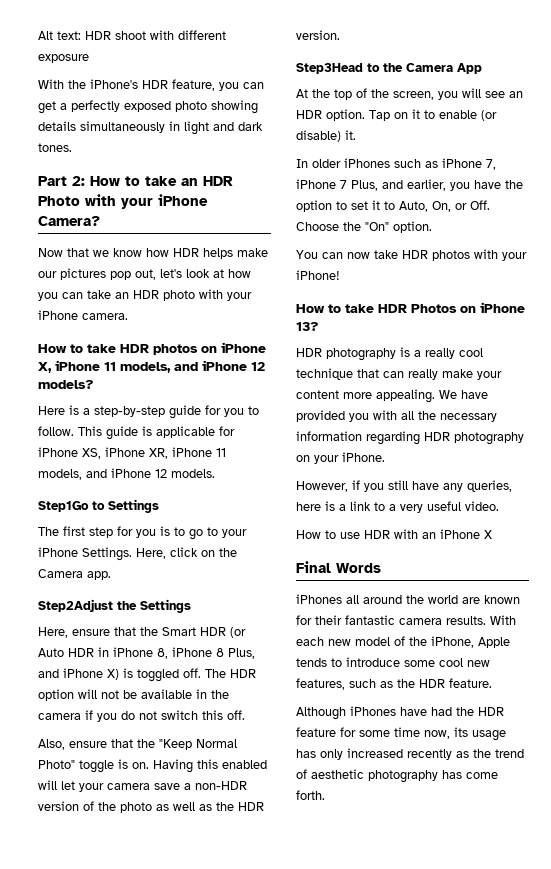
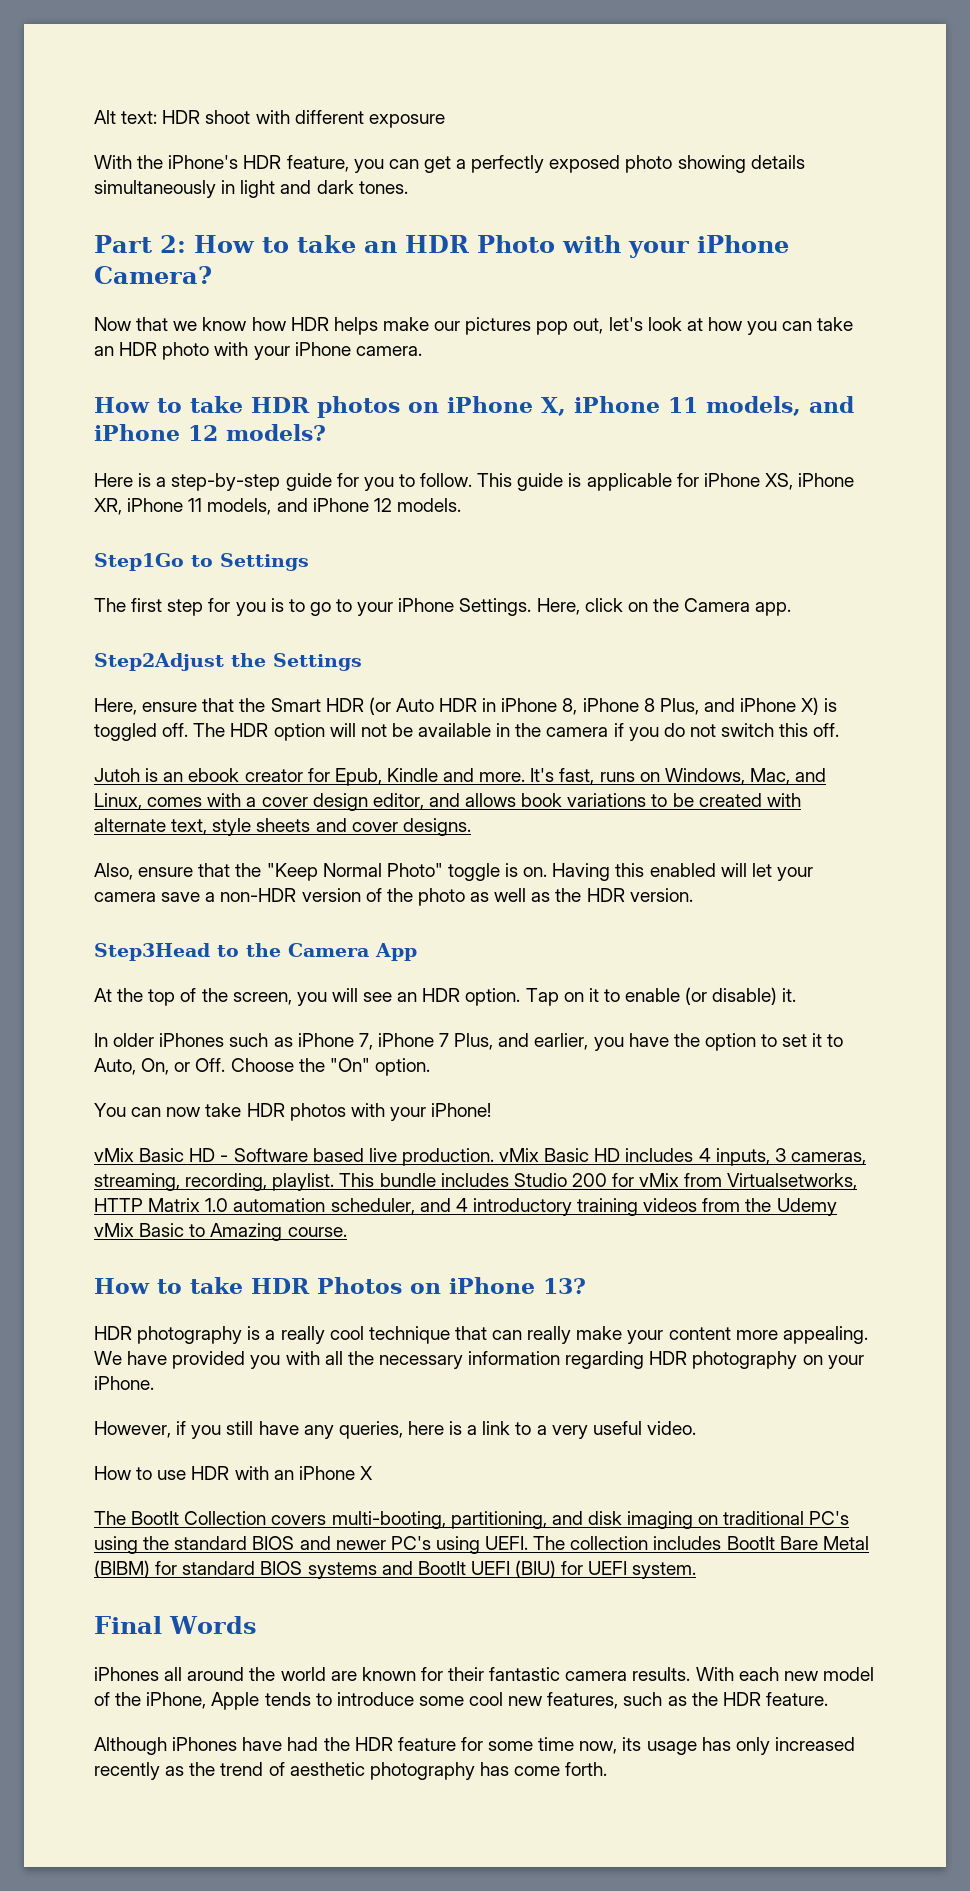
+ Jutoh is an ebook creator for Epub, Kindle and more. It's fast, runs on Windows, Mac, and Linux, comes with a cover design editor, and allows book variations to be created with alternate text, style sheets and cover designs.
+ vMix Basic HD - Software based live production. vMix Basic HD includes 4 inputs, 3 cameras, streaming, recording, playlist. This bundle includes Studio 200 for vMix from Virtualsetworks, HTTP Matrix 1.0 automation scheduler, and 4 introductory training videos from the Udemy vMix Basic to Amazing course.
+ The BootIt Collection covers multi-booting, partitioning, and disk imaging on traditional PC's using the standard BIOS and newer PC's using UEFI. The collection includes BootIt Bare Metal (BIBM) for standard BIOS systems and BootIt UEFI (BIU) for UEFI system.

